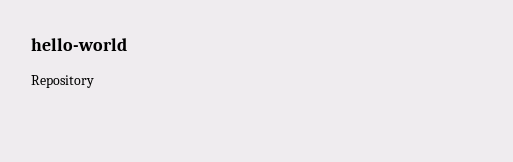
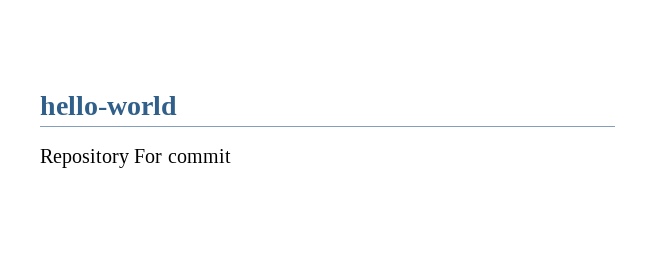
- Repository
+ Repository For commit

